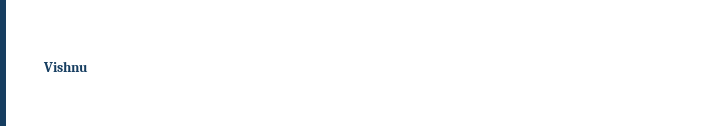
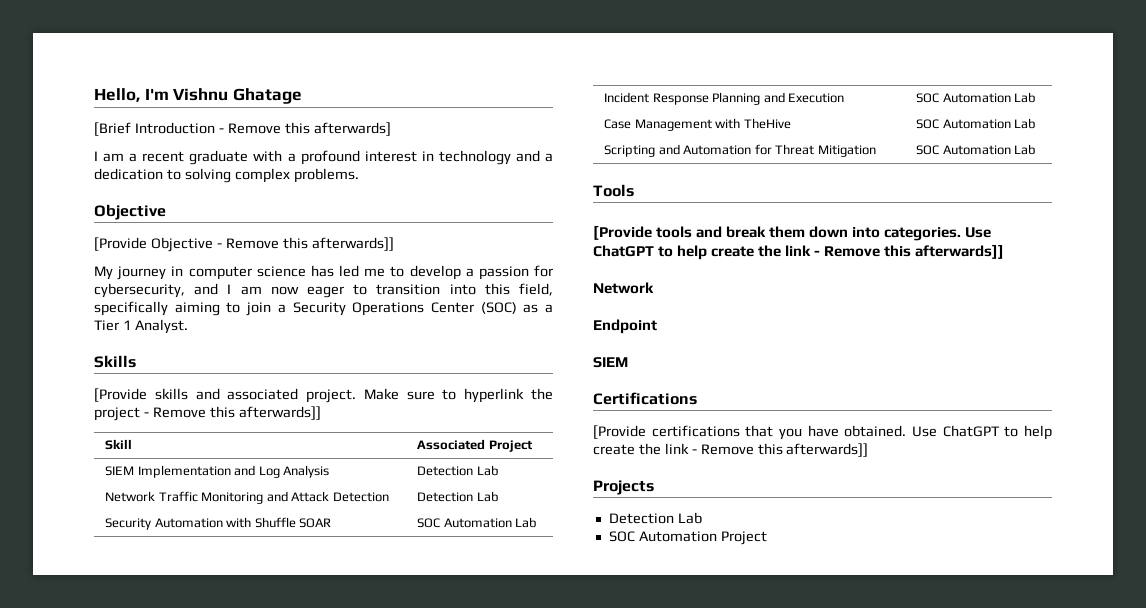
- Vishnu
+ Hello, I'm Vishnu Ghatage
+ [Brief Introduction - Remove this afterwards]
+ I am a recent graduate with a profound interest in technology and a dedication to solving complex problems.
+ Objective
+ [Provide Objective - Remove this afterwards]]
+ My journey in computer science has led me to develop a passion for cybersecurity, and I am now eager to transition into this field, specifically aiming to join a Security Operations Center (SOC) as a Tier 1 Analyst.
+ Skills
+ [Provide skills and associated project. Make sure to hyperlink the project - Remove this afterwards]]
+ Skill | Associated Project
+ SIEM Implementation and Log Analysis | Detection Lab
+ Network Traffic Monitoring and Attack Detection | Detection Lab
+ Security Automation with Shuffle SOAR | SOC Automation Lab
+ Incident Response Planning and Execution | SOC Automation Lab
+ Case Management with TheHive | SOC Automation Lab
+ Scripting and Automation for Threat Mitigation | SOC Automation Lab
+ Tools
+ [Provide tools and break them down into categories. Use ChatGPT to help create the link - Remove this afterwards]]
+ Network
+ Endpoint
+ SIEM
+ Certifications
+ [Provide certifications that you have obtained. Use ChatGPT to help create the link - Remove this afterwards]]
+ Projects
+ Detection Lab
+ SOC Automation Project

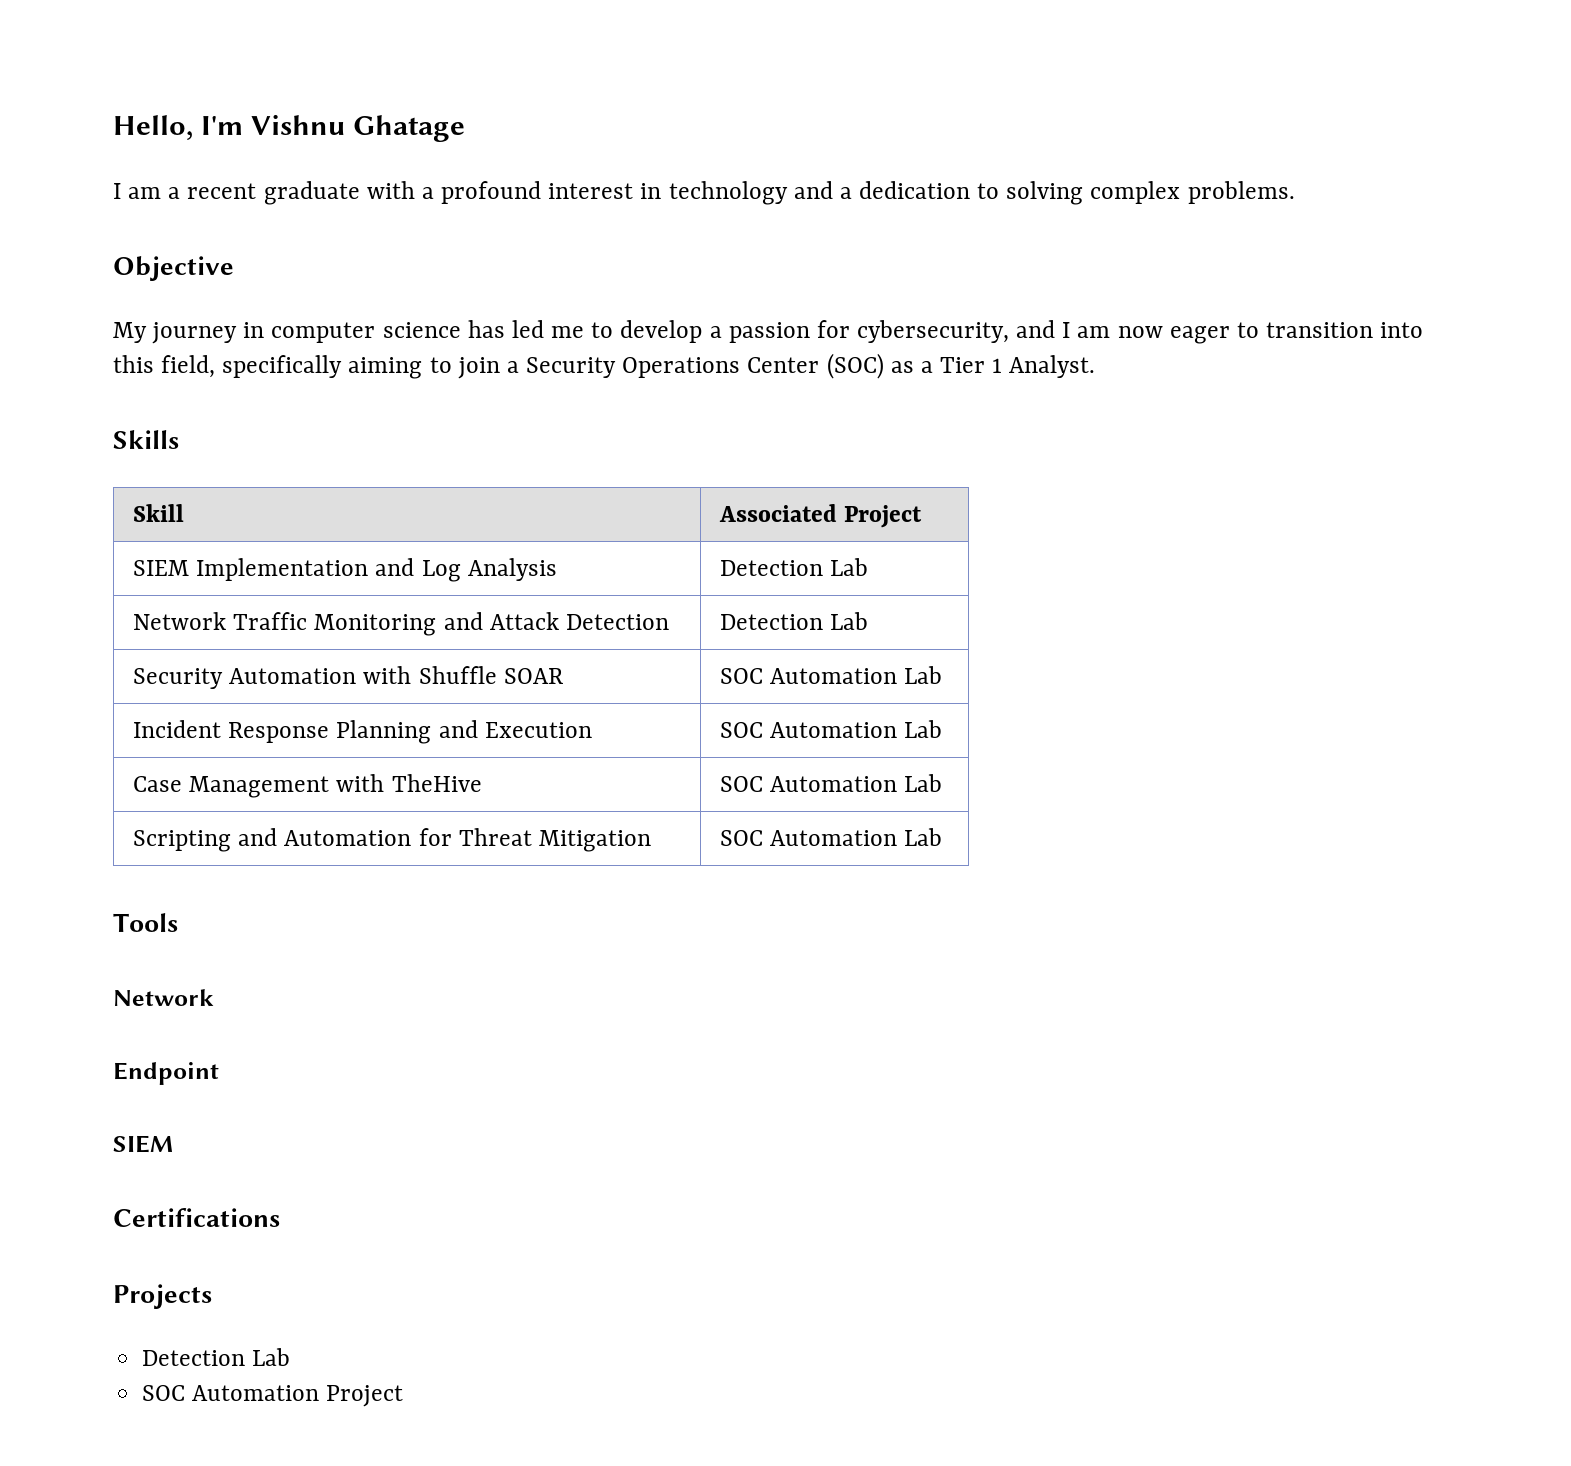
- [Brief Introduction - Remove this afterwards]
- [Provide Objective - Remove this afterwards]]
- [Provide skills and associated project. Make sure to hyperlink the project - Remove this afterwards]]
  Tools
- [Provide tools and break them down into categories. Use ChatGPT to help create the link - Remove this afterwards]]
  Network
  Endpoint
  SIEM
  Certifications
- [Provide certifications that you have obtained. Use ChatGPT to help create the link - Remove this afterwards]]

